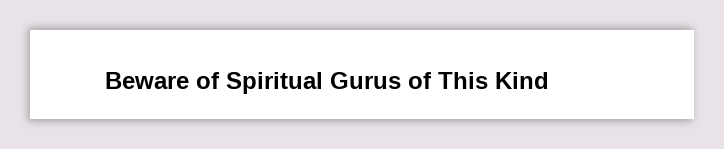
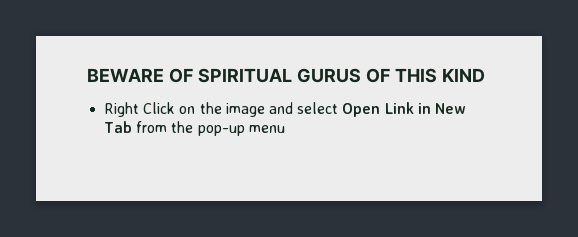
- Beware of Spiritual Gurus of This Kind
+ BEWARE OF SPIRITUAL GURUS OF THIS KIND
+ Right Click on the image and select Open Link in New Tab from the pop-up menu

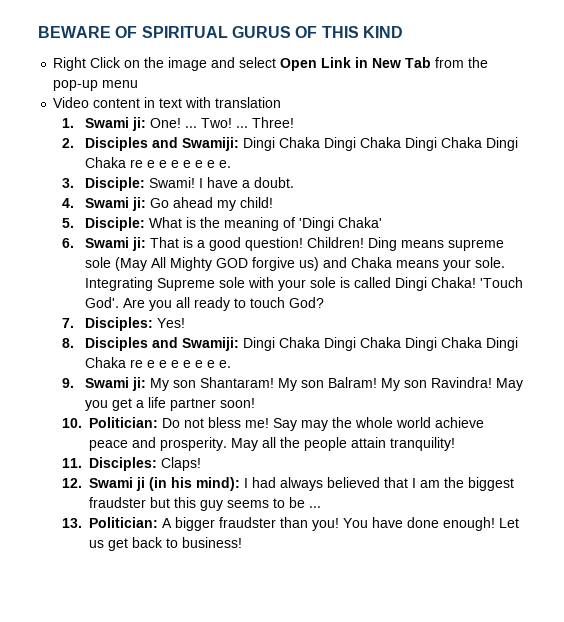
+ Video content in text with translation
+ 1. Swami ji: One! ... Two! ... Three!
+ 2. Disciples and Swamiji: Dingi Chaka Dingi Chaka Dingi Chaka Dingi Chaka re e e e e e e e.
+ 3. Disciple: Swami! I have a doubt.
+ 4. Swami ji: Go ahead my child!
+ 5. Disciple: What is the meaning of 'Dingi Chaka'
+ 6. Swami ji: That is a good question! Children! Ding means supreme sole (May All Mighty GOD forgive us) and Chaka means your sole. Integrating Supreme sole with your sole is called Dingi Chaka! 'Touch God'. Are you all ready to touch God?
+ 7. Disciples: Yes!
+ 8. Disciples and Swamiji: Dingi Chaka Dingi Chaka Dingi Chaka Dingi Chaka re e e e e e e e.
+ 9. Swami ji: My son Shantaram! My son Balram! My son Ravindra! May you get a life partner soon!
+ 10. Politician: Do not bless me! Say may the whole world achieve peace and prosperity. May all the people attain tranquility!
+ 11. Disciples: Claps!
+ 12. Swami ji (in his mind): I had always believed that I am the biggest fraudster but this guy seems to be ...
+ 13. Politician: A bigger fraudster than you! You have done enough! Let us get back to business!

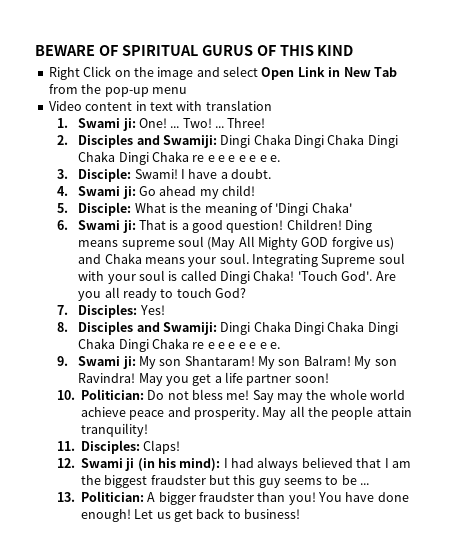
- Ding means supreme sole (May All Mighty GOD forgive us) and Chaka means your sole.
+ Ding means supreme soul (May All Mighty GOD forgive us) and Chaka means your soul.
- Integrating Supreme sole with your sole is called Dingi Chaka!
+ Integrating Supreme soul with your soul is called Dingi Chaka!

